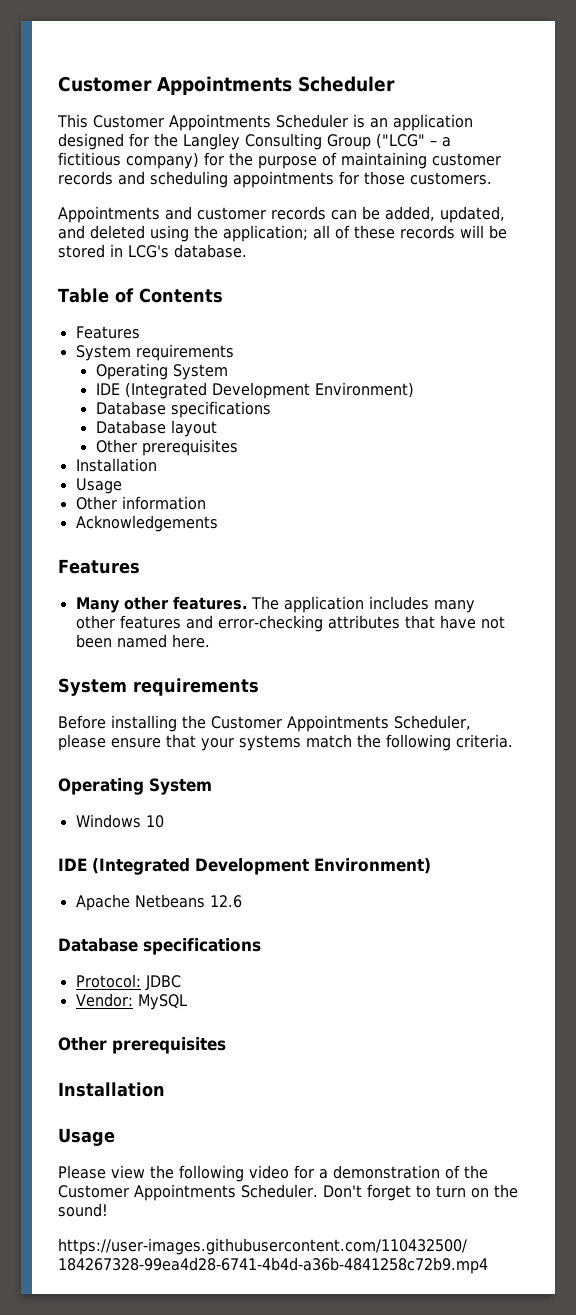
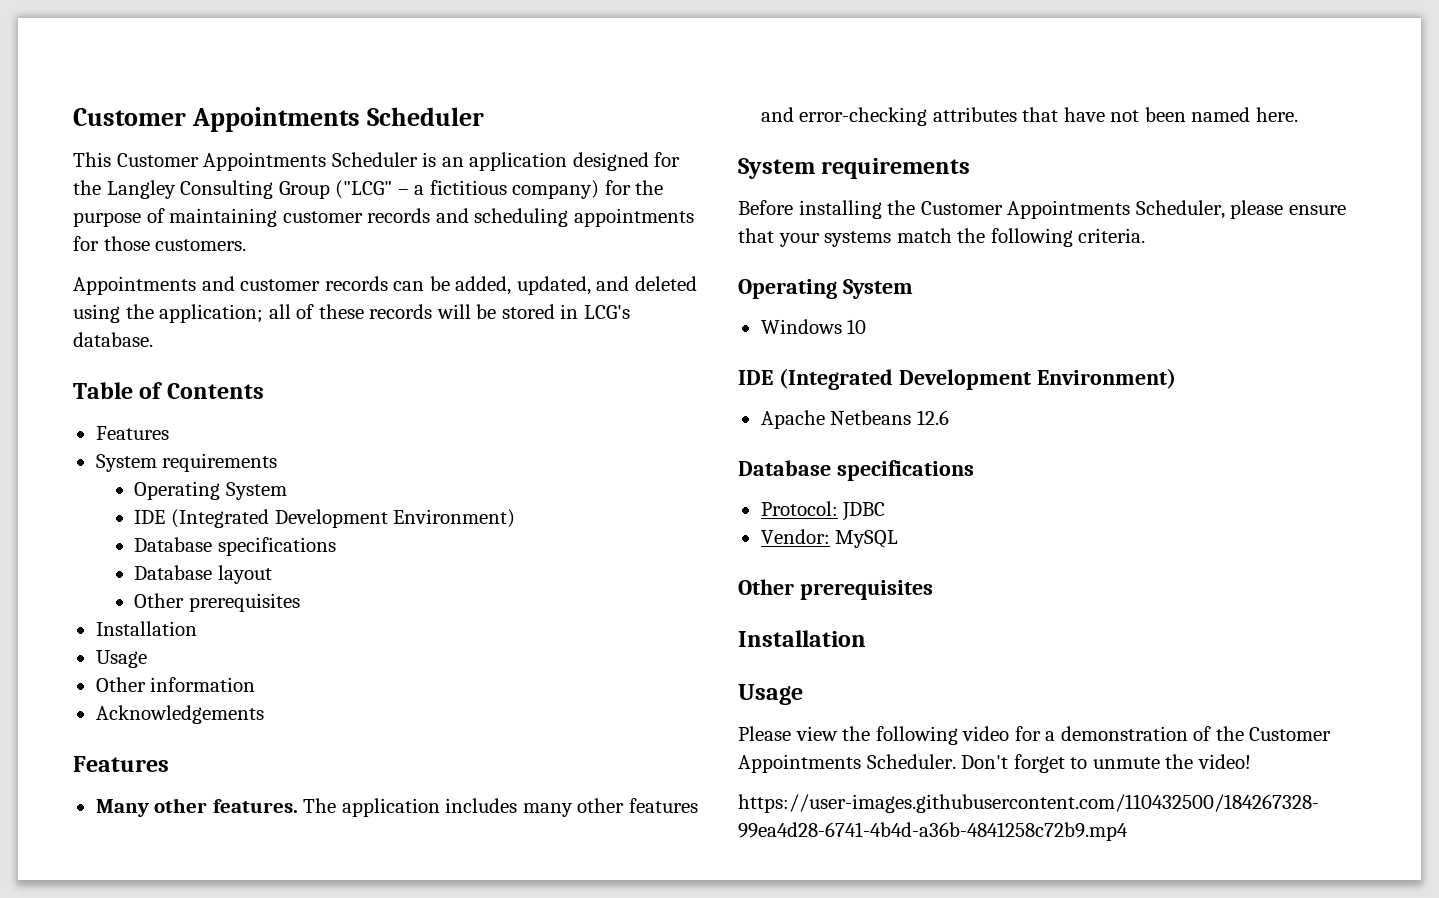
- Don't forget to turn on the sound!
+ Don't forget to unmute the video!

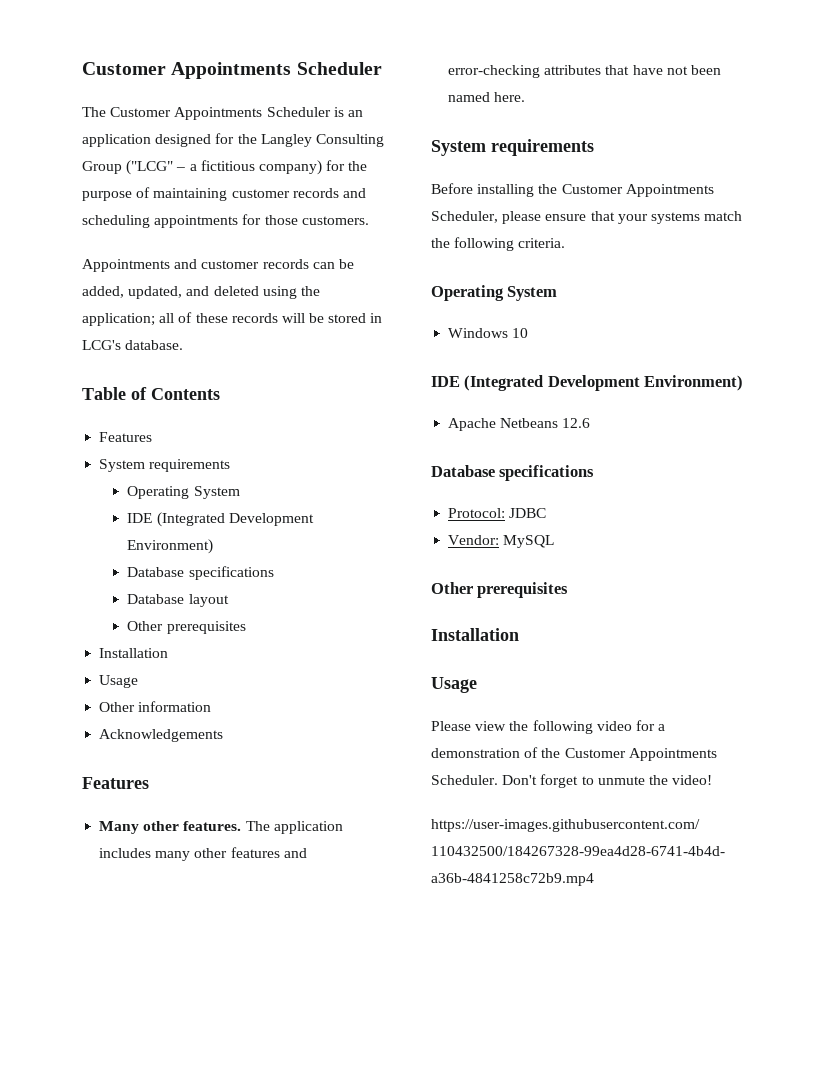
- This Customer Appointments Scheduler is an application designed for the Langley Consulting Group ("LCG" – a fictitious company) for the purpose of maintaining customer records and scheduling appointments for those customers.
+ The Customer Appointments Scheduler is an application designed for the Langley Consulting Group ("LCG" – a fictitious company) for the purpose of maintaining customer records and scheduling appointments for those customers.

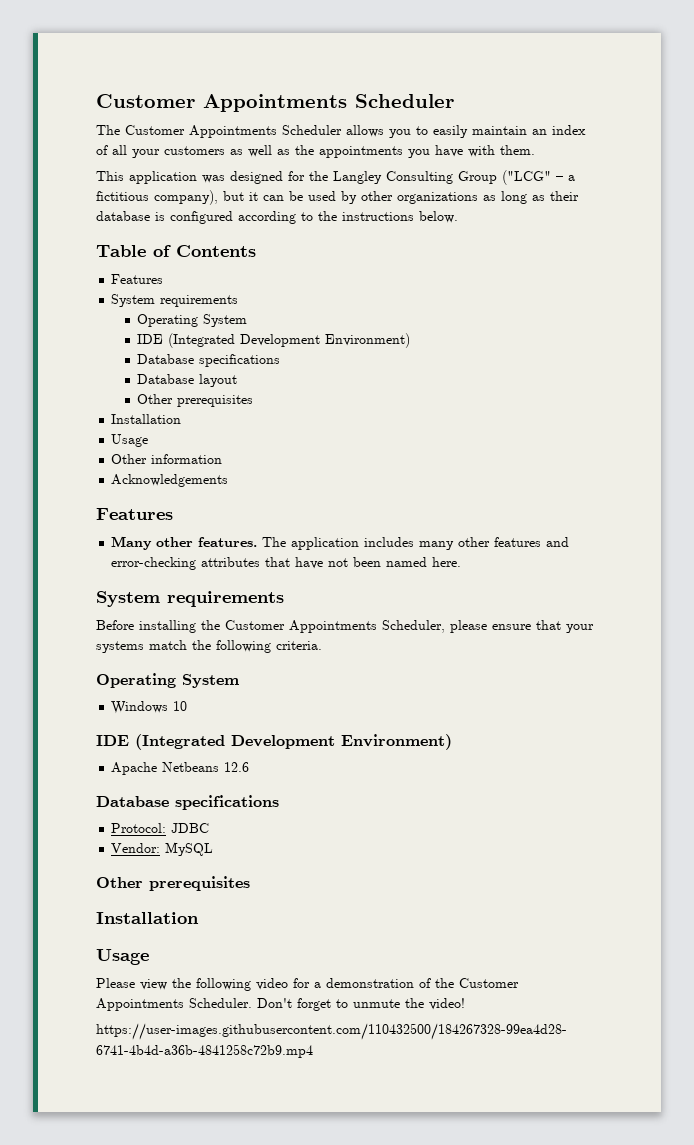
- The Customer Appointments Scheduler is an application designed for the Langley Consulting Group ("LCG" – a fictitious company) for the purpose of maintaining customer records and scheduling appointments for those customers.
- Appointments and customer records can be added, updated, and deleted using the application; all of these records will be stored in LCG's database.
+ The Customer Appointments Scheduler allows you to easily maintain an index of all your customers as well as the appointments you have with them.
+ This application was designed for the Langley Consulting Group ("LCG" – a fictitious company), but it can be used by other organizations as long as their database is configured according to the instructions below.

